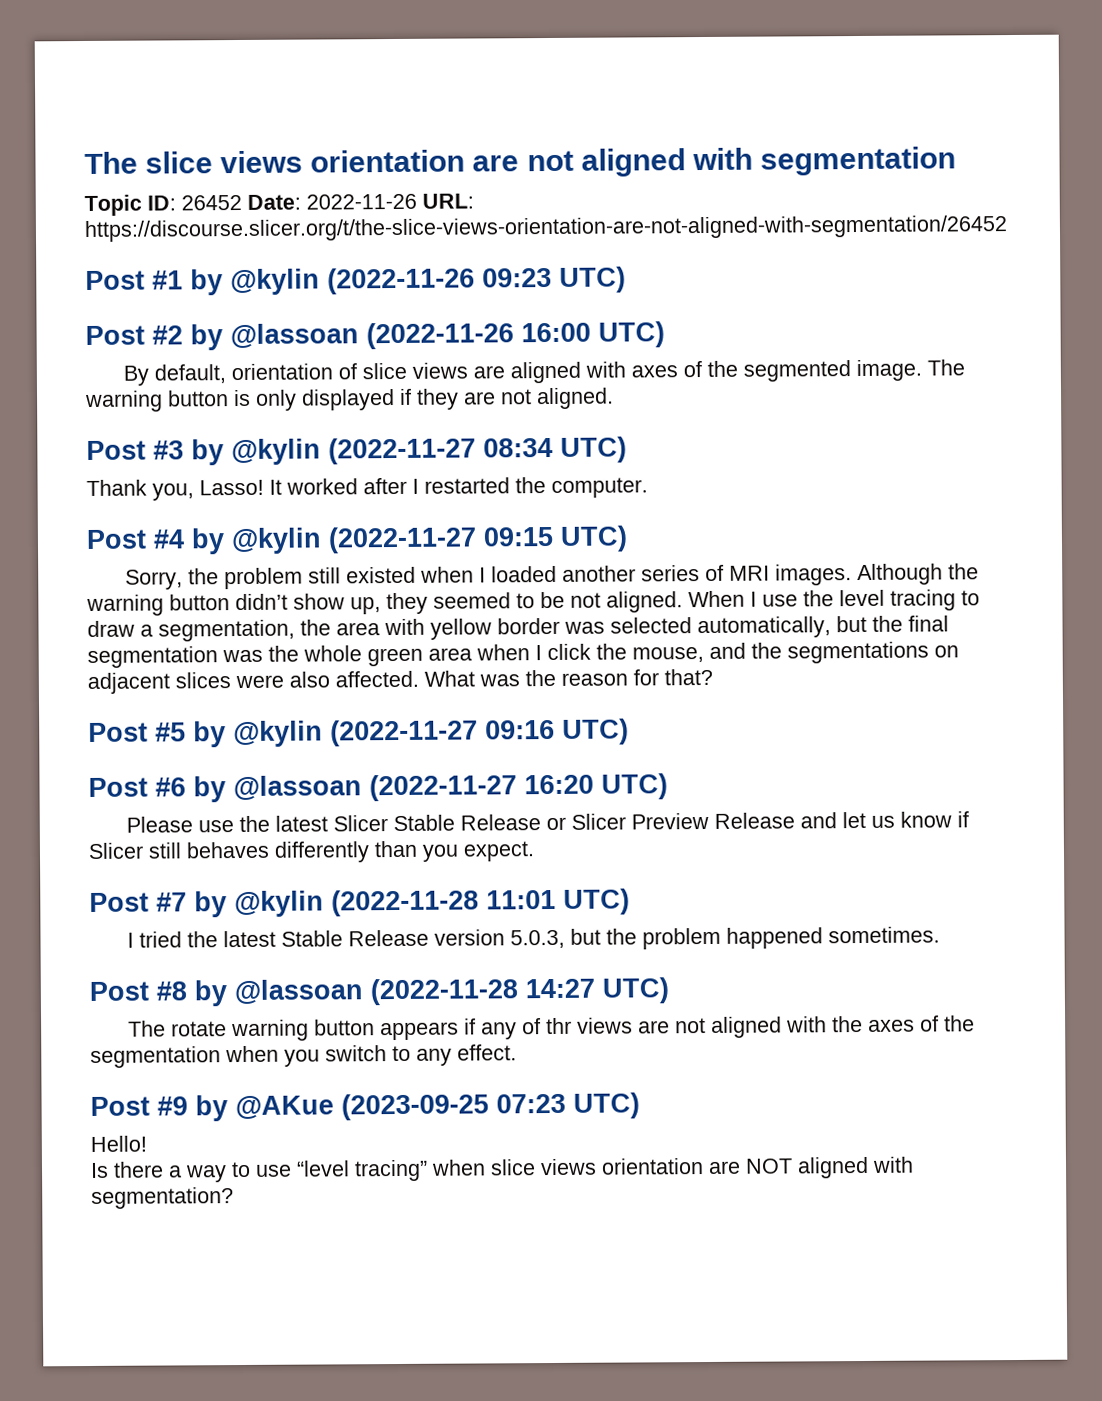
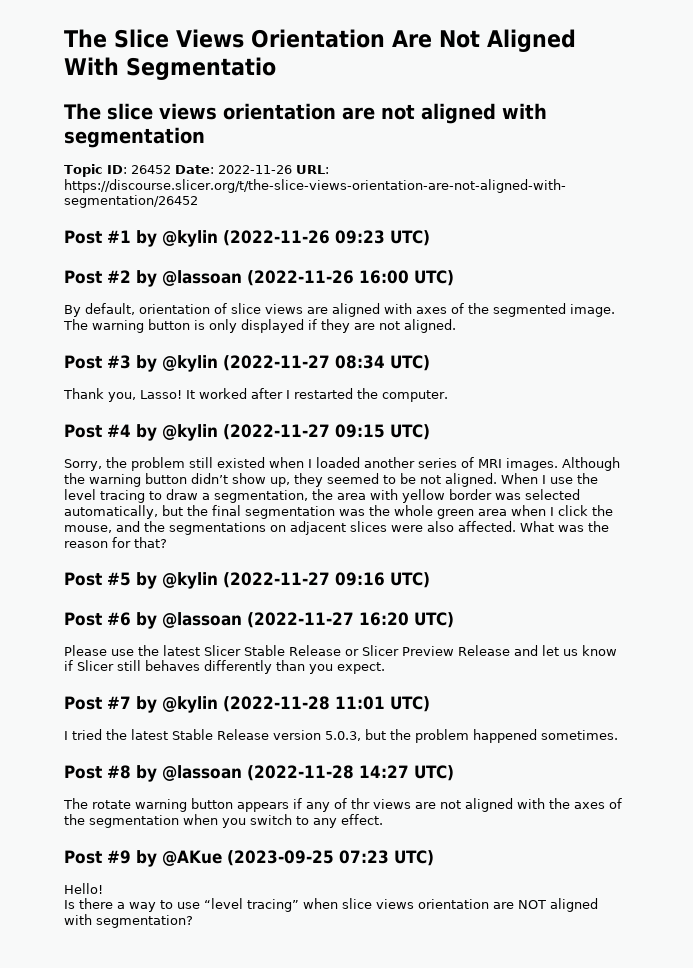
+ The Slice Views Orientation Are Not Aligned With Segmentatio

